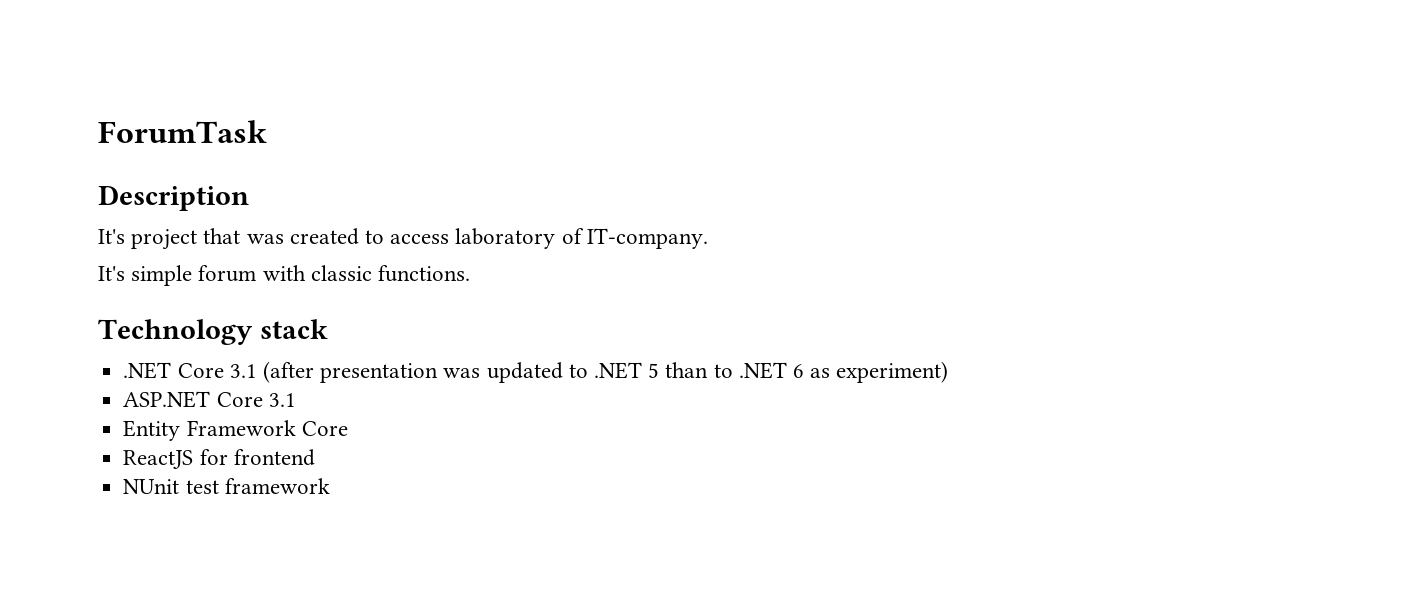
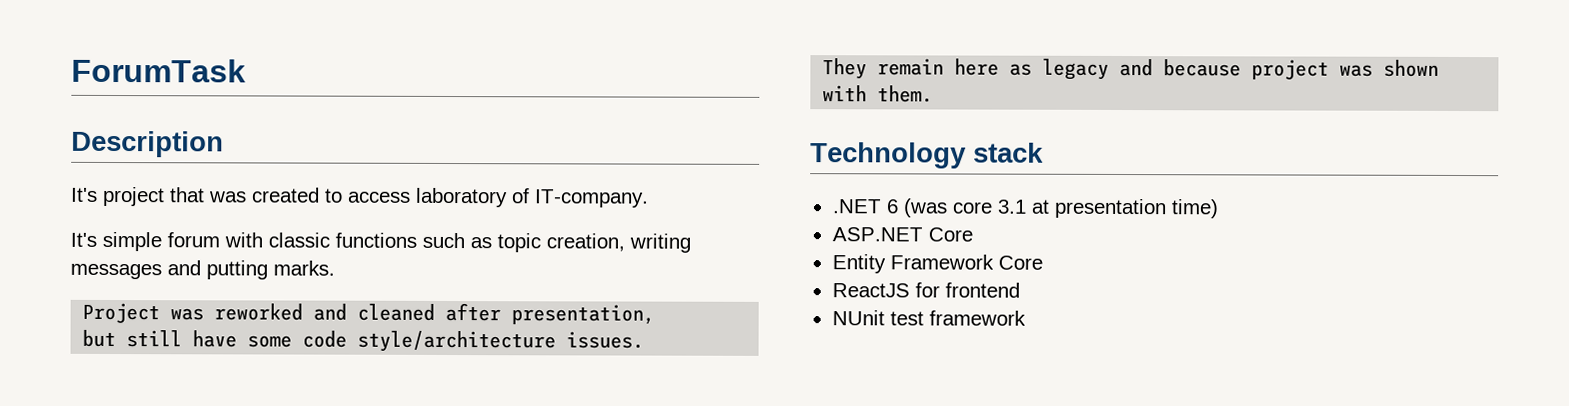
- It's simple forum with classic functions.
+ It's simple forum with classic functions such as topic creation, writing messages and putting marks.
+ Project was reworked and cleaned after presentation,
+ but still have some code style/architecture issues.
+ They remain here as legacy and because project was shown with them.
  Technology stack
- .NET Core 3.1 (after presentation was updated to .NET 5 than to .NET 6 as experiment)
+ .NET 6 (was core 3.1 at presentation time)
- ASP.NET Core 3.1
+ ASP.NET Core

